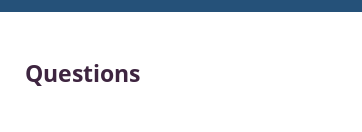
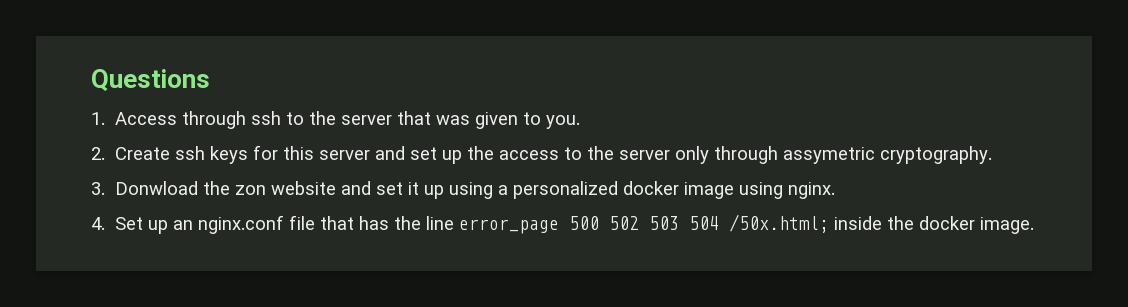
+ 1. Access through ssh to the server that was given to you.
+ 2. Create ssh keys for this server and set up the access to the server only through assymetric cryptography.
+ 3. Donwload the zon website and set it up using a personalized docker image using nginx.
+ 4. Set up an nginx.conf file that has the line error_page 500 502 503 504 /50x.html; inside the docker image.

